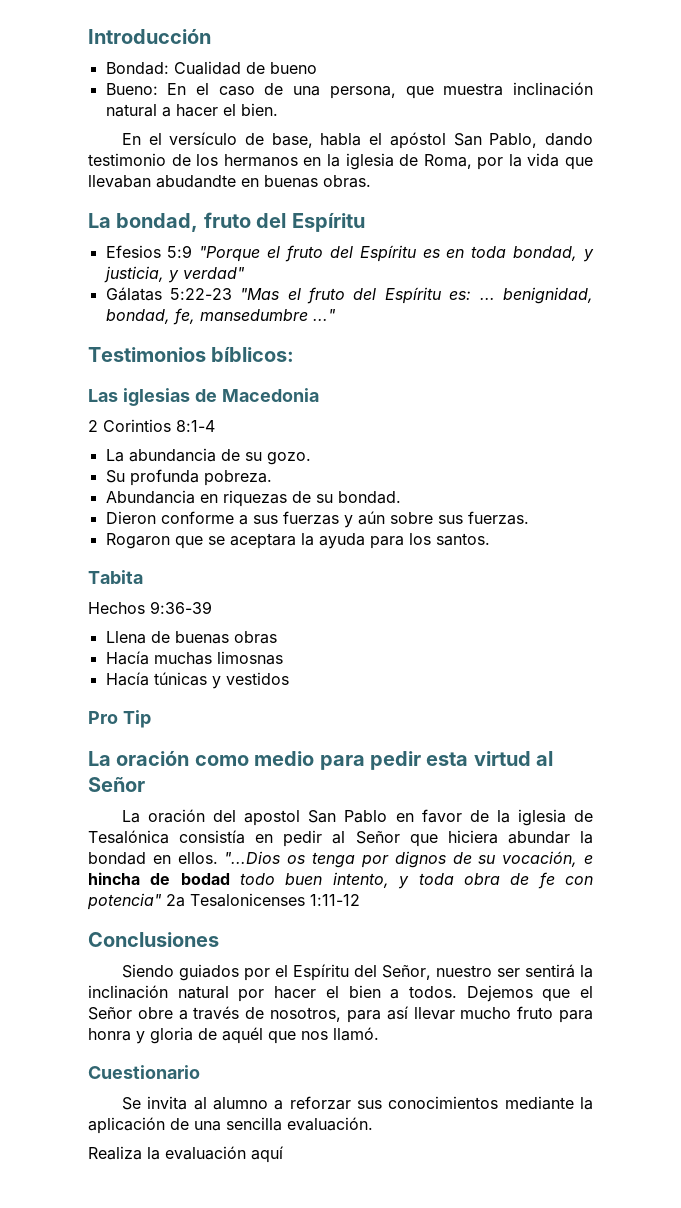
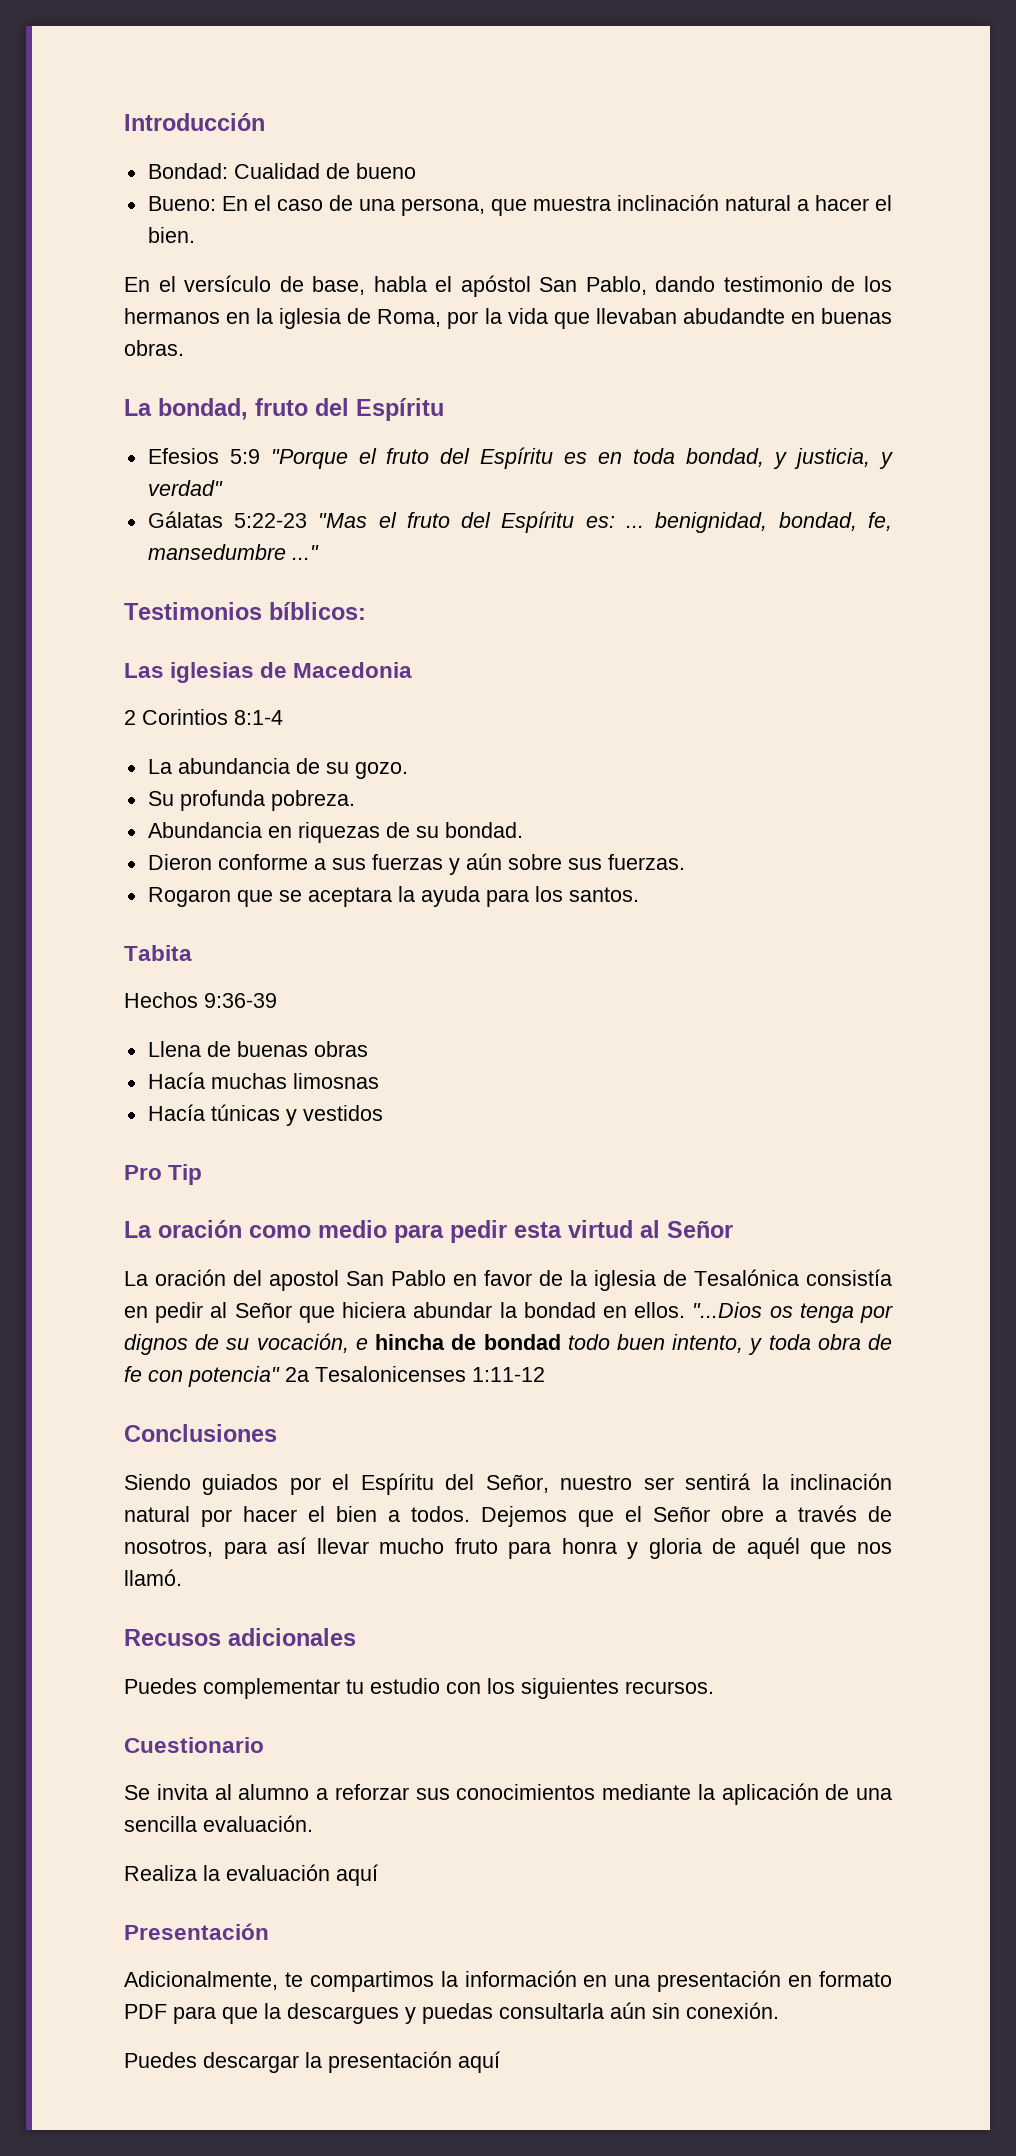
- "...Dios os tenga por dignos de su vocación, e hincha de bodad todo buen intento, y toda obra de fe con potencia" 2a Tesalonicenses 1:11-12
+ "...Dios os tenga por dignos de su vocación, e hincha de bondad todo buen intento, y toda obra de fe con potencia" 2a Tesalonicenses 1:11-12
+ Recusos adicionales
+ Puedes complementar tu estudio con los siguientes recursos.
+ Presentación
+ Adicionalmente, te compartimos la información en una presentación en formato PDF para que la descargues y puedas consultarla aún sin conexión.
+ Puedes descargar la presentación aquí

